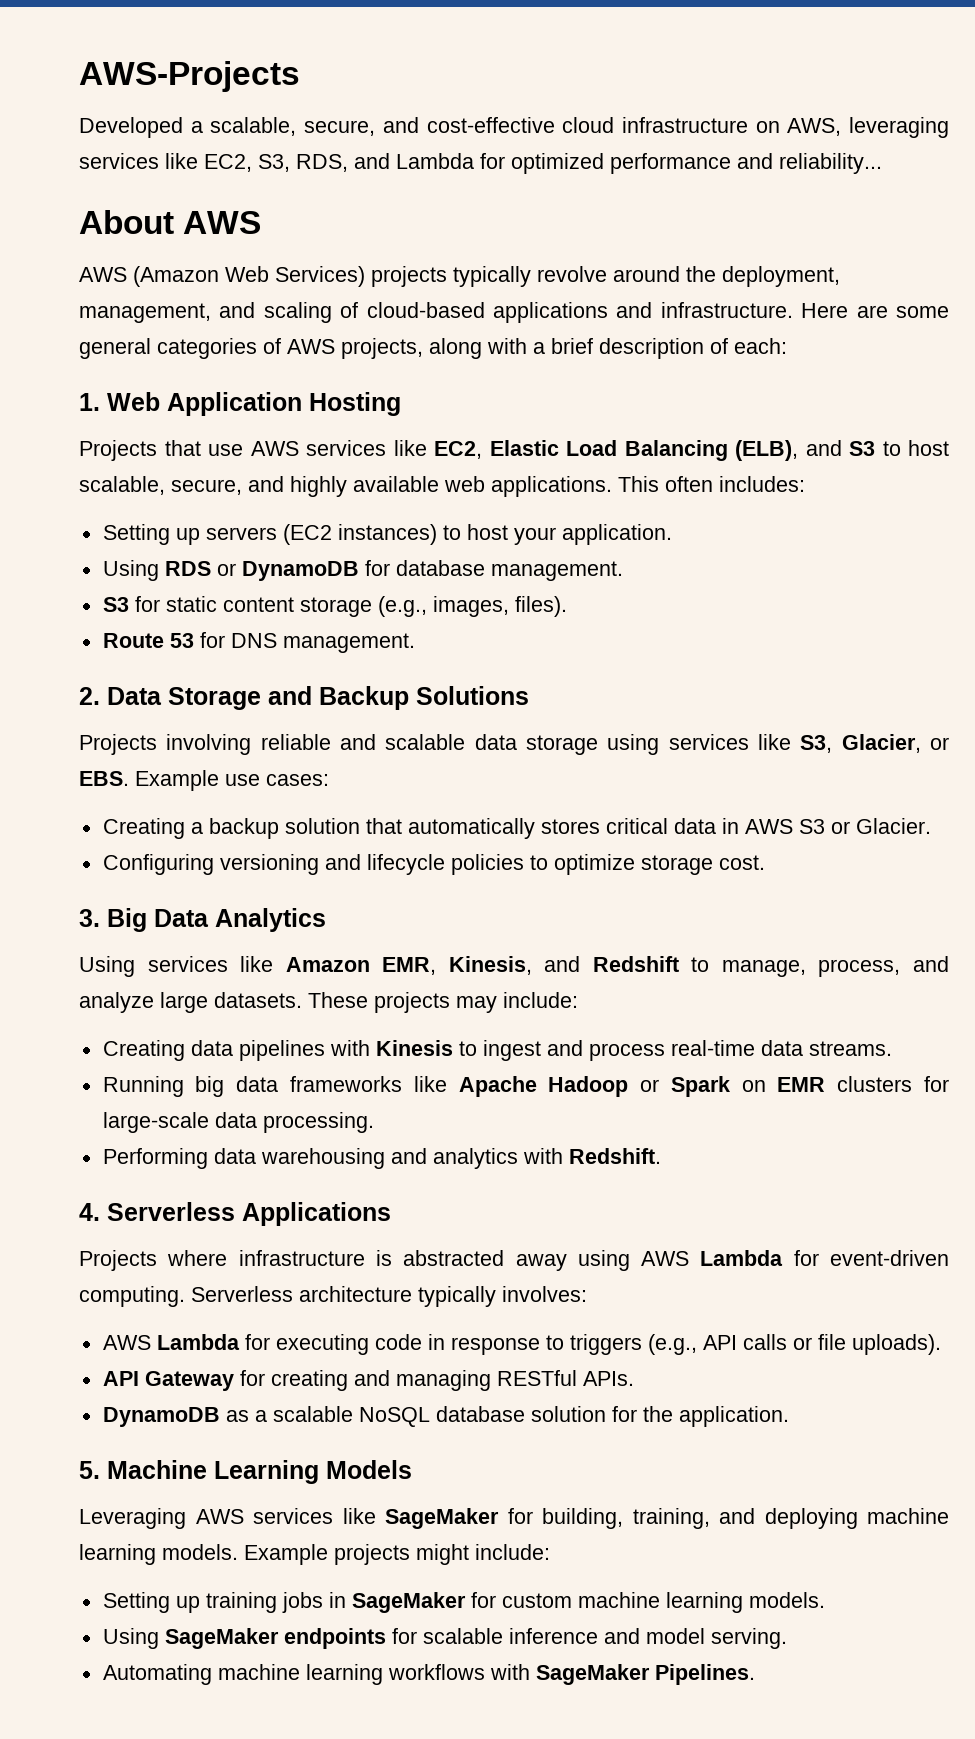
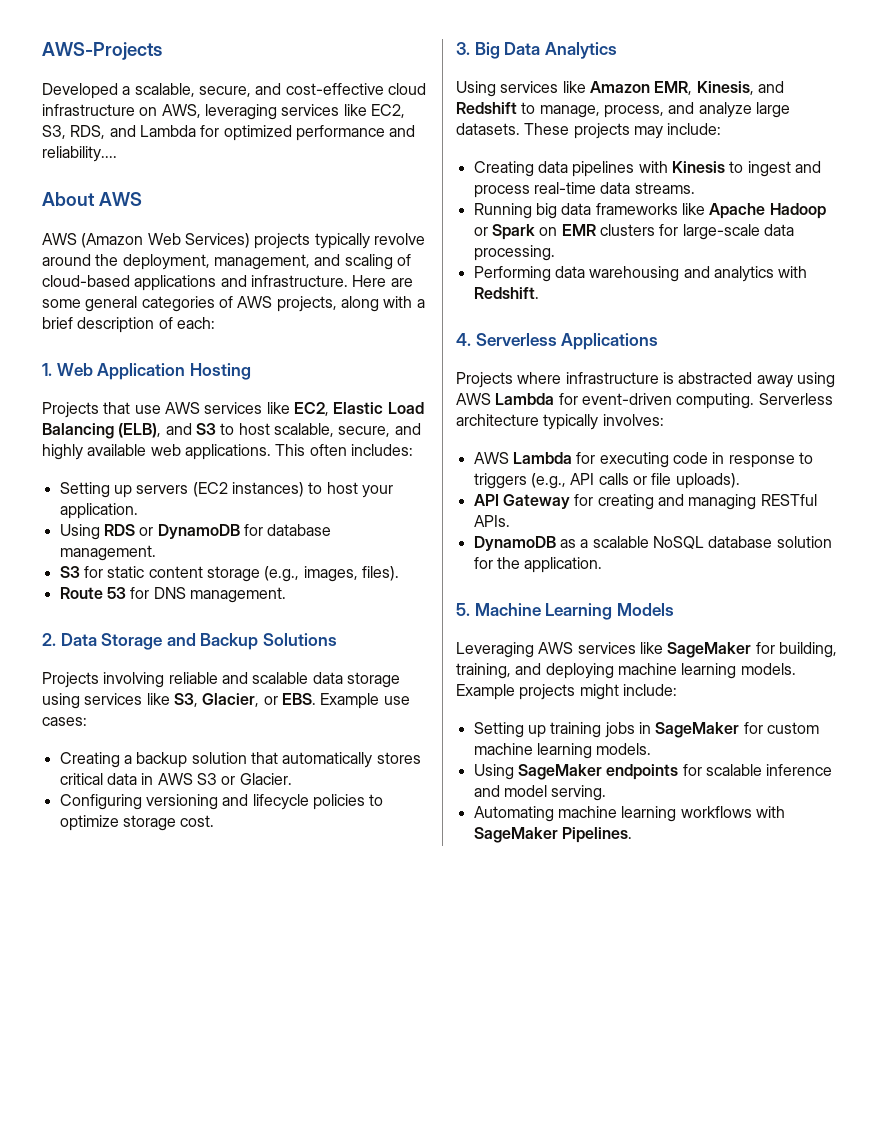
- Developed a scalable, secure, and cost-effective cloud infrastructure on AWS, leveraging services like EC2, S3, RDS, and Lambda for optimized performance and reliability...
+ Developed a scalable, secure, and cost-effective cloud infrastructure on AWS, leveraging services like EC2, S3, RDS, and Lambda for optimized performance and reliability....

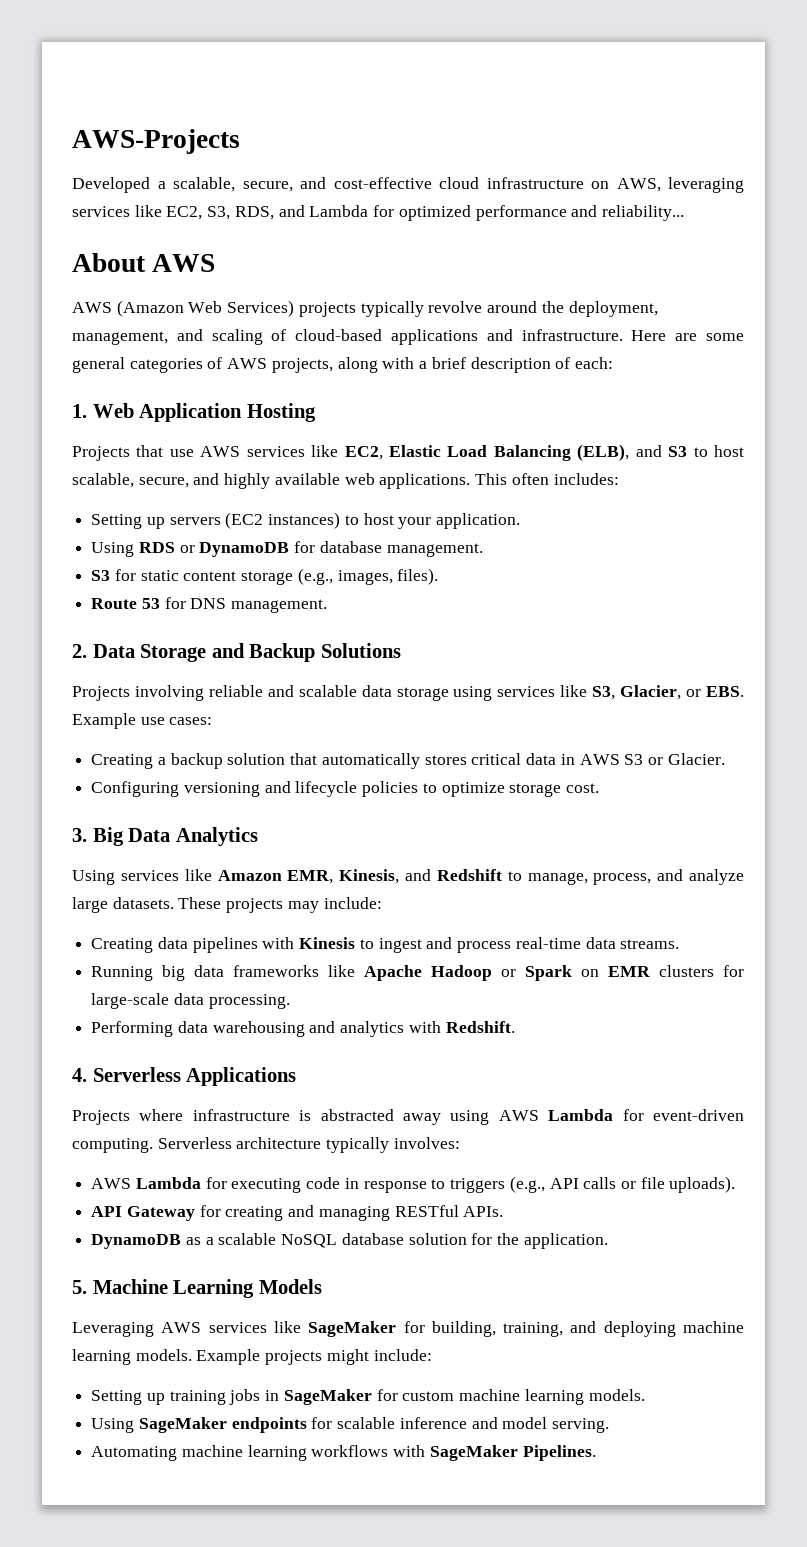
- Developed a scalable, secure, and cost-effective cloud infrastructure on AWS, leveraging services like EC2, S3, RDS, and Lambda for optimized performance and reliability....
+ Developed a scalable, secure, and cost-effective cloud infrastructure on AWS, leveraging services like EC2, S3, RDS, and Lambda for optimized performance and reliability...

